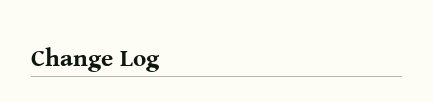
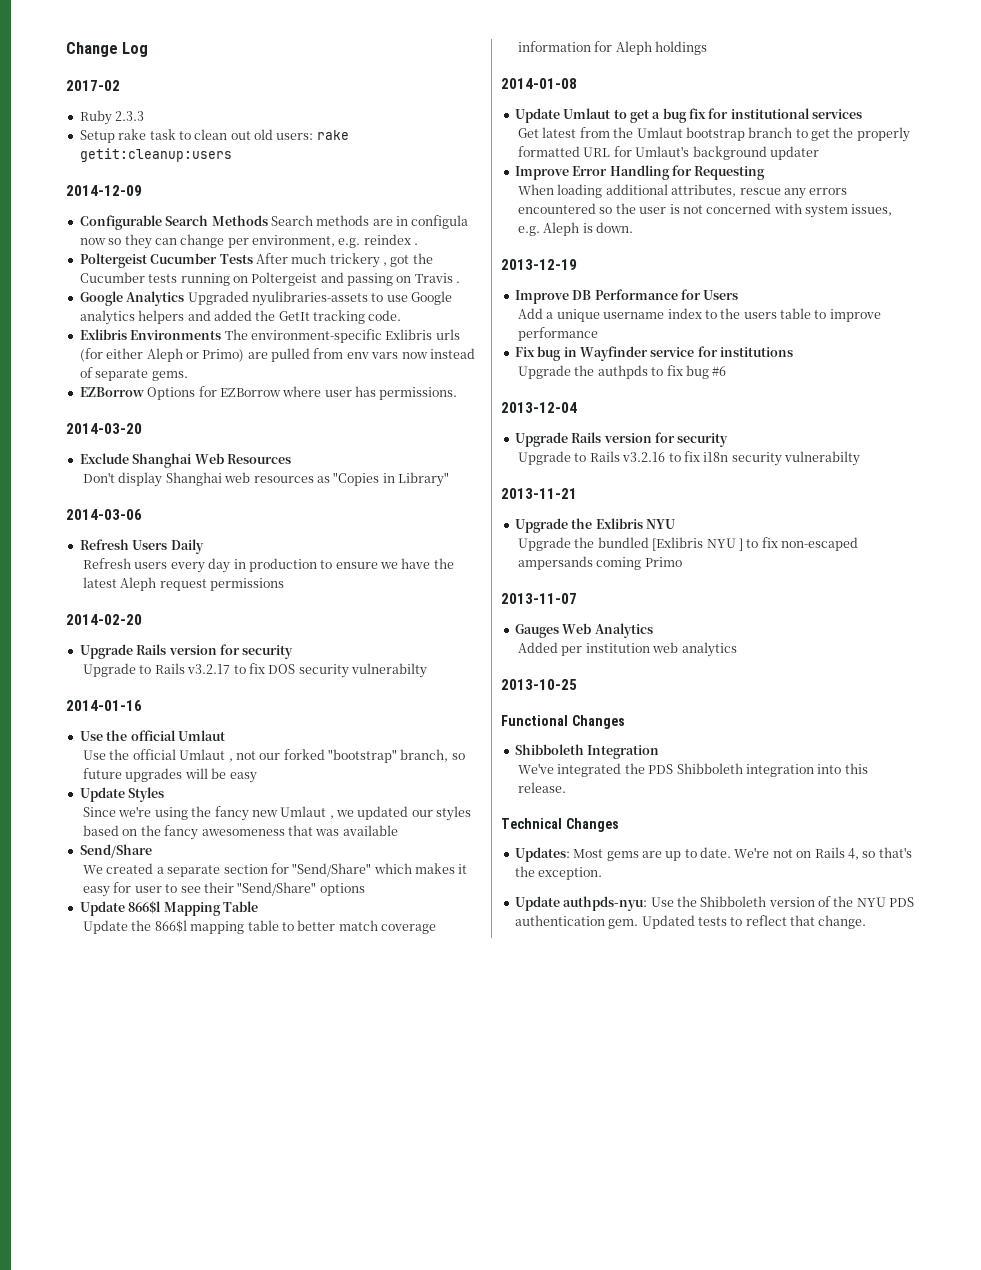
+ 2017-02
+ Ruby 2.3.3
+ Setup rake task to clean out old users: rake getit:cleanup:users
+ 2014-12-09
+ Configurable Search Methods Search methods are in configula now so they can change per environment, e.g. reindex .
+ Poltergeist Cucumber Tests After much trickery , got the Cucumber tests running on Poltergeist and passing on Travis .
+ Google Analytics Upgraded nyulibraries-assets to use Google analytics helpers and added the GetIt tracking code.
+ Exlibris Environments The environment-specific Exlibris urls (for either Aleph or Primo) are pulled from env vars now instead of separate gems.
+ EZBorrow Options for EZBorrow where user has permissions.
+ 2014-03-20
+ Exclude Shanghai Web Resources
+ Don't display Shanghai web resources as "Copies in Library"
+ 2014-03-06
+ Refresh Users Daily
+ Refresh users every day in production to ensure we have the latest Aleph request permissions
+ 2014-02-20
+ Upgrade Rails version for security
+ Upgrade to Rails v3.2.17 to fix DOS security vulnerabilty
+ 2014-01-16
+ Use the official Umlaut
+ Use the official Umlaut , not our forked "bootstrap" branch, so future upgrades will be easy
+ Update Styles
+ Since we're using the fancy new Umlaut , we updated our styles based on the fancy awesomeness that was available
+ Send/Share
+ We created a separate section for "Send/Share" which makes it easy for user to see their "Send/Share" options
+ Update 866$l Mapping Table
+ Update the 866$l mapping table to better match coverage information for Aleph holdings
+ 2014-01-08
+ Update Umlaut to get a bug fix for institutional services
+ Get latest from the Umlaut bootstrap branch to get the properly formatted URL for Umlaut's background updater
+ Improve Error Handling for Requesting
+ When loading additional attributes, rescue any errors encountered so the user is not concerned with system issues, e.g. Aleph is down.
+ 2013-12-19
+ Improve DB Performance for Users
+ Add a unique username index to the users table to improve performance
+ Fix bug in Wayfinder service for institutions
+ Upgrade the authpds to fix bug #6
+ 2013-12-04
+ Upgrade Rails version for security
+ Upgrade to Rails v3.2.16 to fix i18n security vulnerabilty
+ 2013-11-21
+ Upgrade the Exlibris NYU
+ Upgrade the bundled [Exlibris NYU ] to fix non-escaped ampersands coming Primo
+ 2013-11-07
+ Gauges Web Analytics
+ Added per institution web analytics
+ 2013-10-25
+ Functional Changes
+ Shibboleth Integration
+ We've integrated the PDS Shibboleth integration into this release.
+ Technical Changes
+ Updates: Most gems are up to date. We're not on Rails 4, so that's the exception.
+ Update authpds-nyu: Use the Shibboleth version of the NYU PDS authentication gem. Updated tests to reflect that change.

